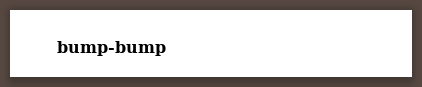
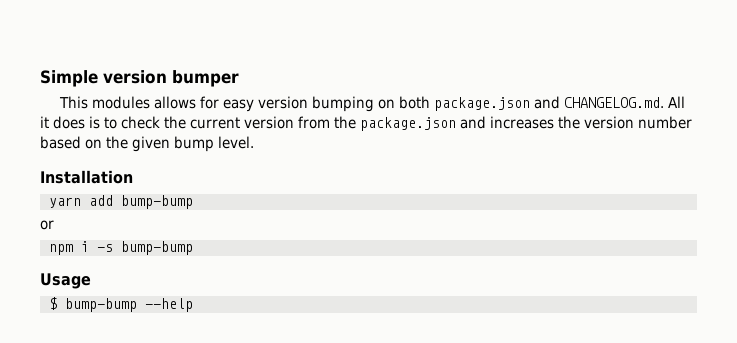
- bump-bump
+ Simple version bumper
+ This modules allows for easy version bumping on both package.json and CHANGELOG.md. All it does is to check the current version from the package.json and increases the version number based on the given bump level.
+ Installation
+ yarn add bump-bump
+ or
+ npm i -s bump-bump
+ Usage
+ $ bump-bump --help

